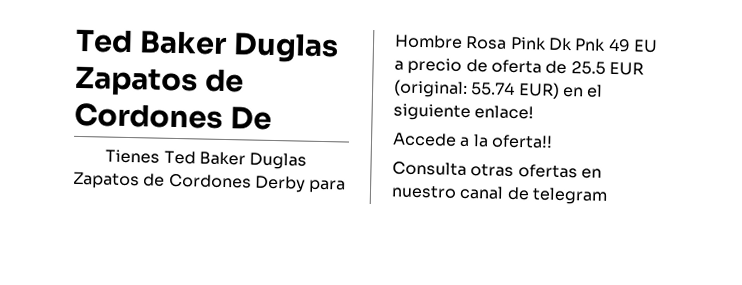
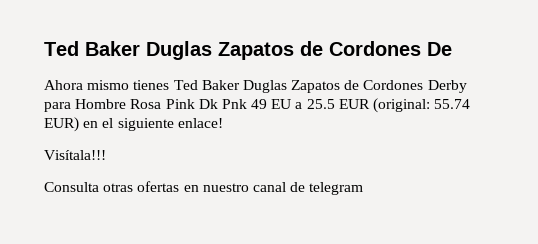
- Tienes Ted Baker Duglas Zapatos de Cordones Derby para Hombre Rosa Pink Dk Pnk 49 EU a precio de oferta de 25.5 EUR (original: 55.74 EUR) en el siguiente enlace!
+ Ahora mismo tienes Ted Baker Duglas Zapatos de Cordones Derby para Hombre Rosa Pink Dk Pnk 49 EU a 25.5 EUR (original: 55.74 EUR) en el siguiente enlace!
- Accede a la oferta!!
+ Visítala!!!

